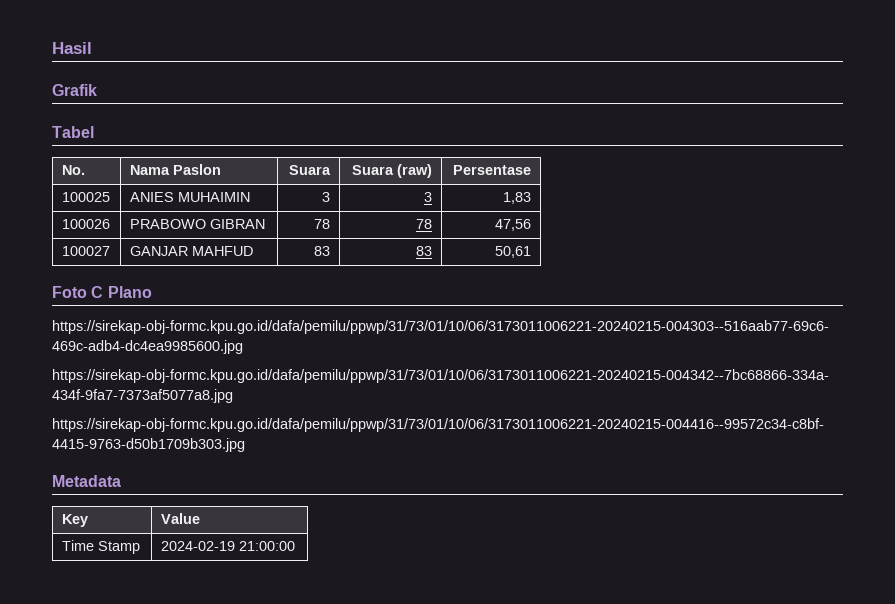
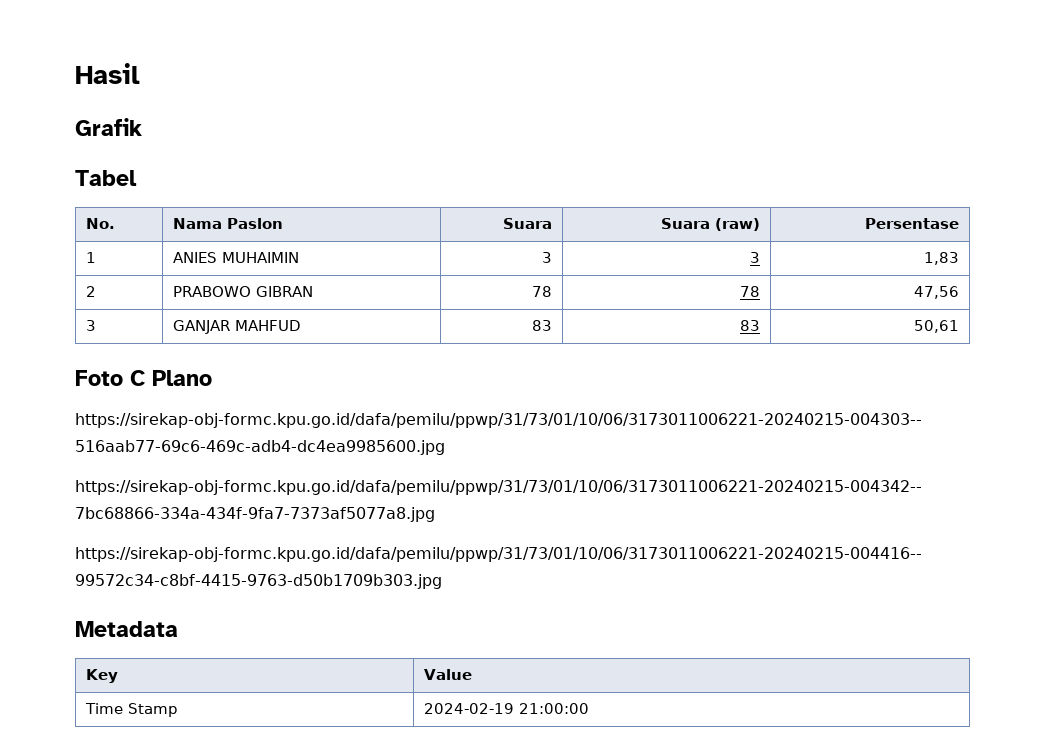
- 100025 | ANIES MUHAIMIN | 3 | 3 | 1,83
+ 1 | ANIES MUHAIMIN | 3 | 3 | 1,83
- 100026 | PRABOWO GIBRAN | 78 | 78 | 47,56
+ 2 | PRABOWO GIBRAN | 78 | 78 | 47,56
- 100027 | GANJAR MAHFUD | 83 | 83 | 50,61
+ 3 | GANJAR MAHFUD | 83 | 83 | 50,61

